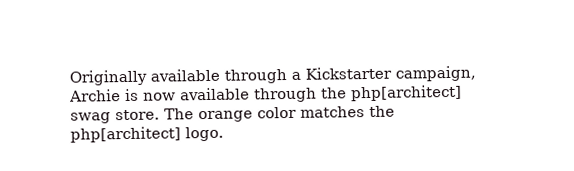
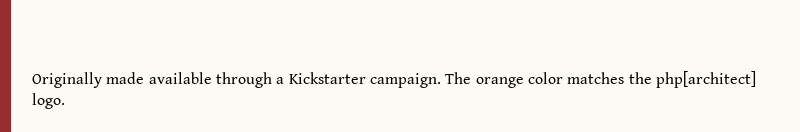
- Originally available through a Kickstarter campaign, Archie is now available through the php[architect] swag store.
+ Originally made available through a Kickstarter campaign.

